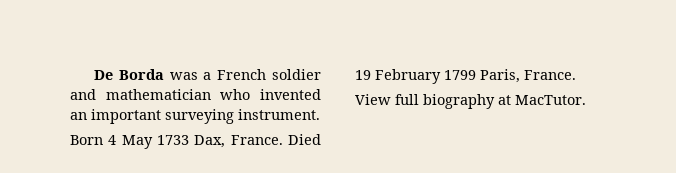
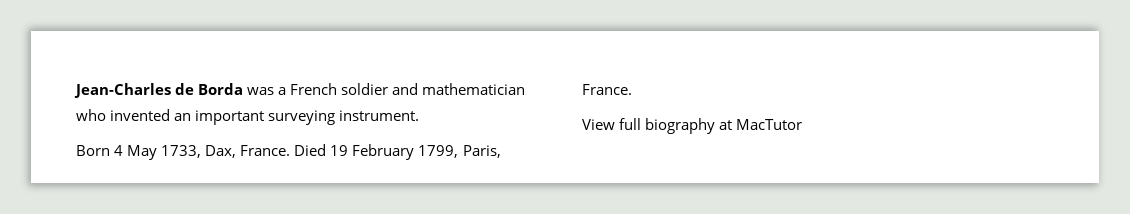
- De Borda was a French soldier and mathematician who invented an important surveying instrument.
+ Jean-Charles de Borda was a French soldier and mathematician who invented an important surveying instrument.
- Born 4 May 1733 Dax, France.
+ Born 4 May 1733, Dax, France.
- Died 19 February 1799 Paris, France.
+ Died 19 February 1799, Paris, France.
- View full biography at MacTutor.
+ View full biography at MacTutor

